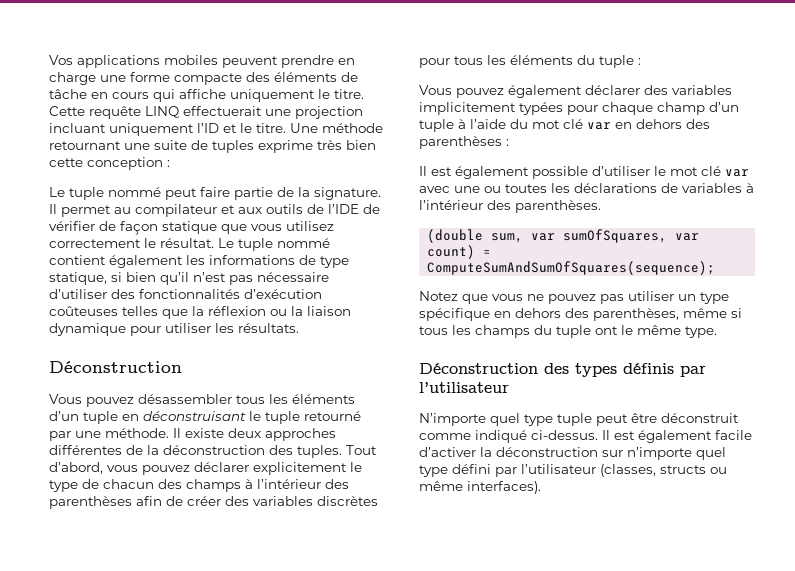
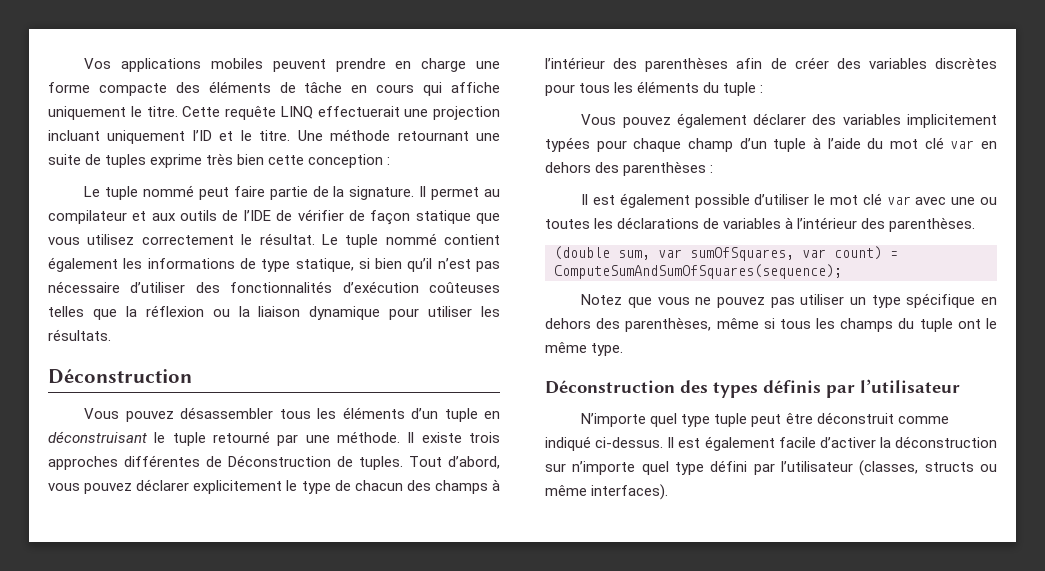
- Il existe deux approches différentes de la déconstruction des tuples.
+ Il existe trois approches différentes de Déconstruction de tuples.

